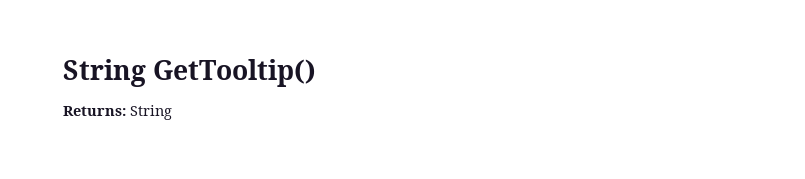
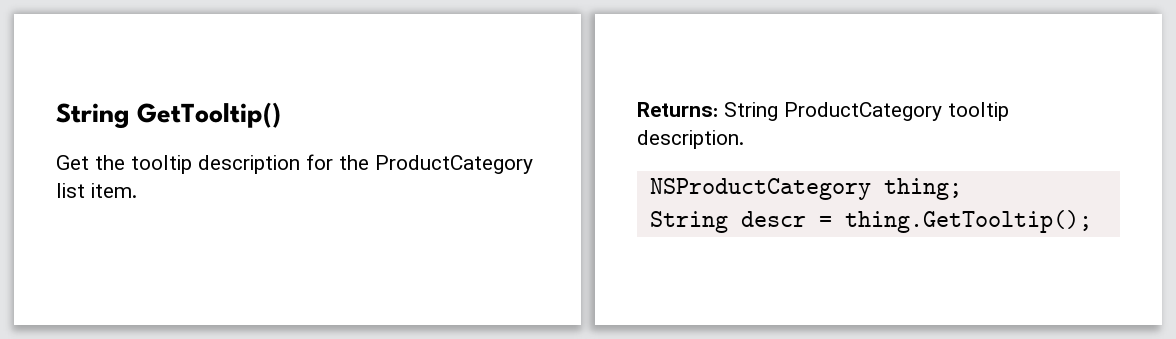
- Returns: String
+ Get the tooltip description for the ProductCategory list item.
+ Returns: String ProductCategory tooltip description.
+ NSProductCategory thing;
+ String descr = thing.GetTooltip();

